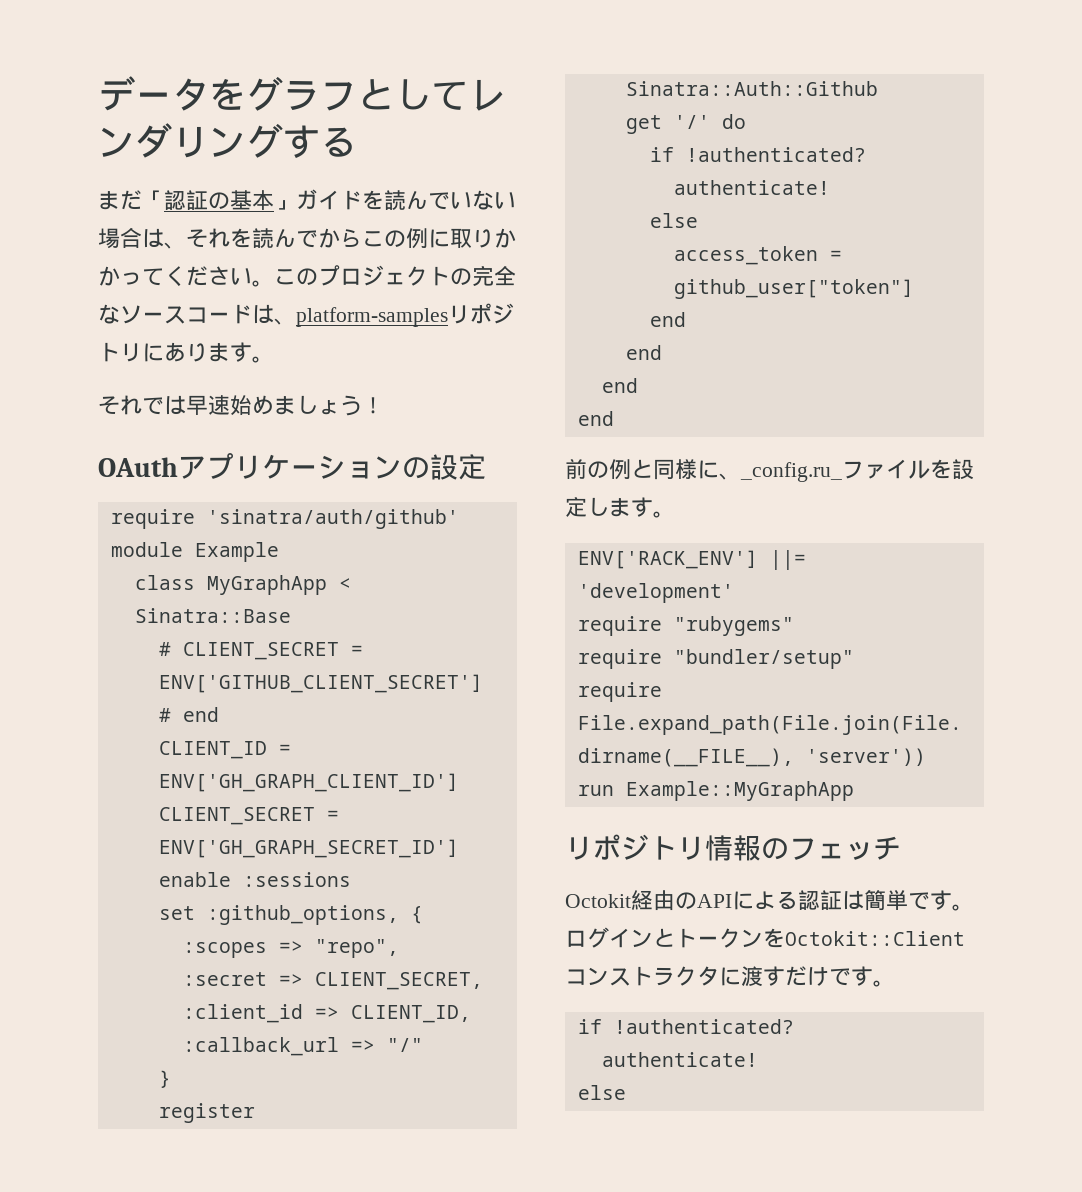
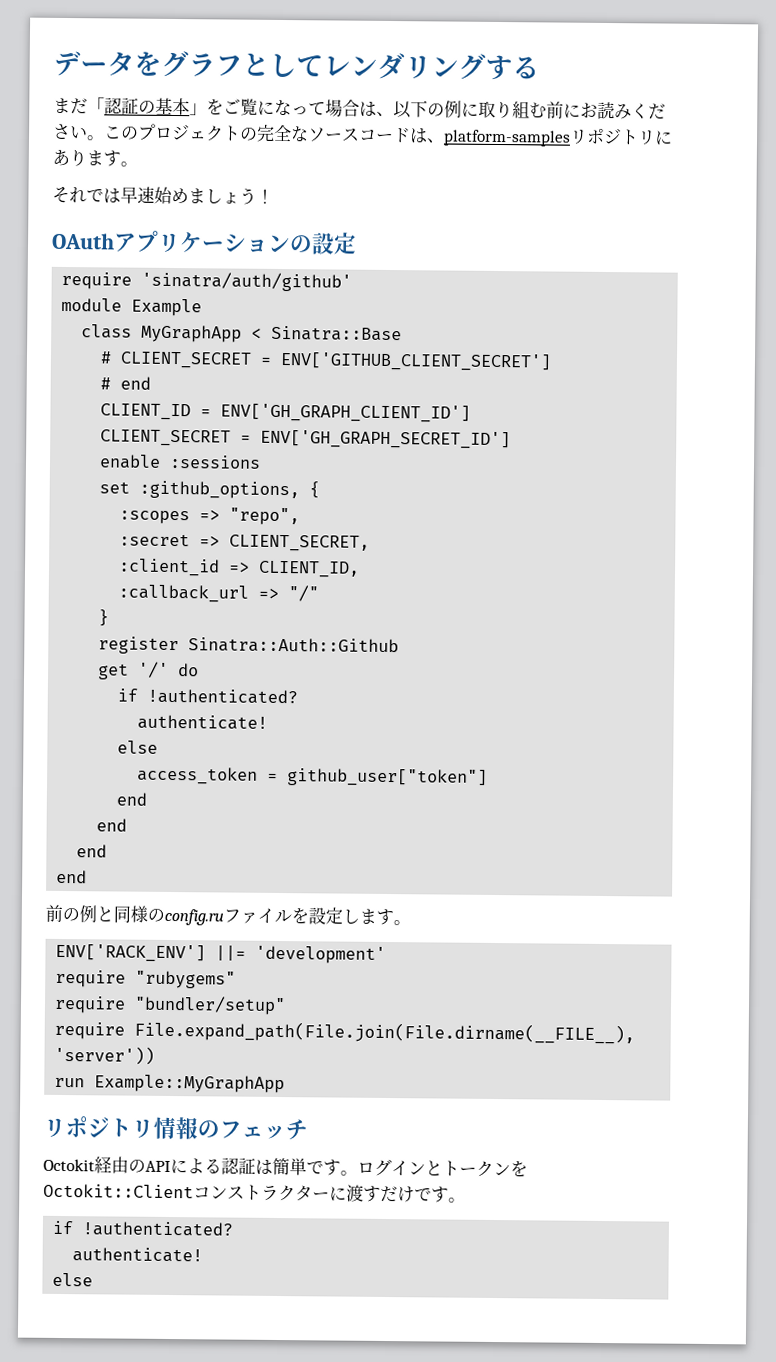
- まだ「認証の基本」ガイドを読んでいない場合は、それを読んでからこの例に取りかかってください。
+ まだ「認証の基本」をご覧になって場合は、以下の例に取り組む前にお読みください。
- 前の例と同様に、_config.ru_ファイルを設定します。
+ 前の例と同様のconfig.ruファイルを設定します。
- ログインとトークンをOctokit::Clientコンストラクタに渡すだけです。
+ ログインとトークンをOctokit::Clientコンストラクターに渡すだけです。

